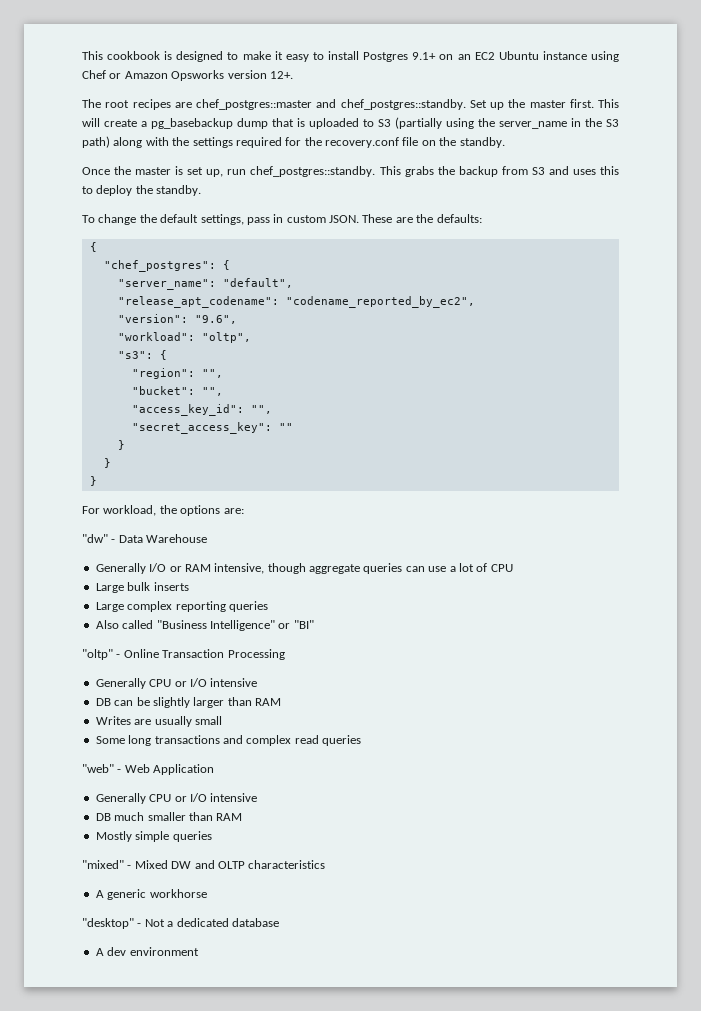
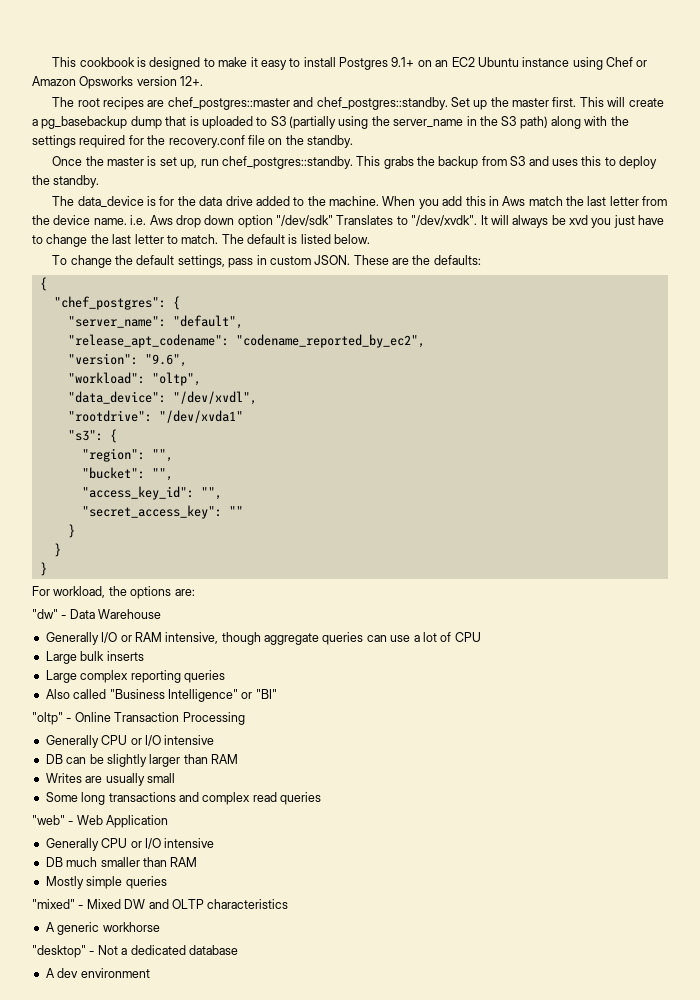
+ The data_device is for the data drive added to the machine. When you add this in Aws match the last letter from the device name. i.e. Aws drop down option "/dev/sdk" Translates to "/dev/xvdk". It will always be xvd you just have to change the last letter to match. The default is listed below.
+ "data_device": "/dev/xvdl",
+ "rootdrive": "/dev/xvda1"

